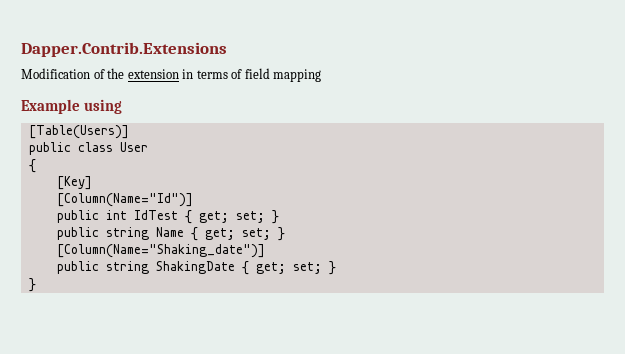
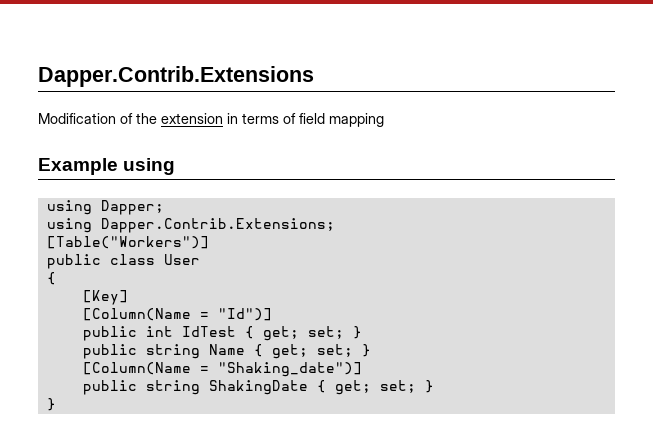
- [Table(Users)]
+ using Dapper;
+ using Dapper.Contrib.Extensions;
+ [Table("Workers")]
- [Column(Name="Id")]
+ [Column(Name = "Id")]
- [Column(Name="Shaking_date")]
+ [Column(Name = "Shaking_date")]

